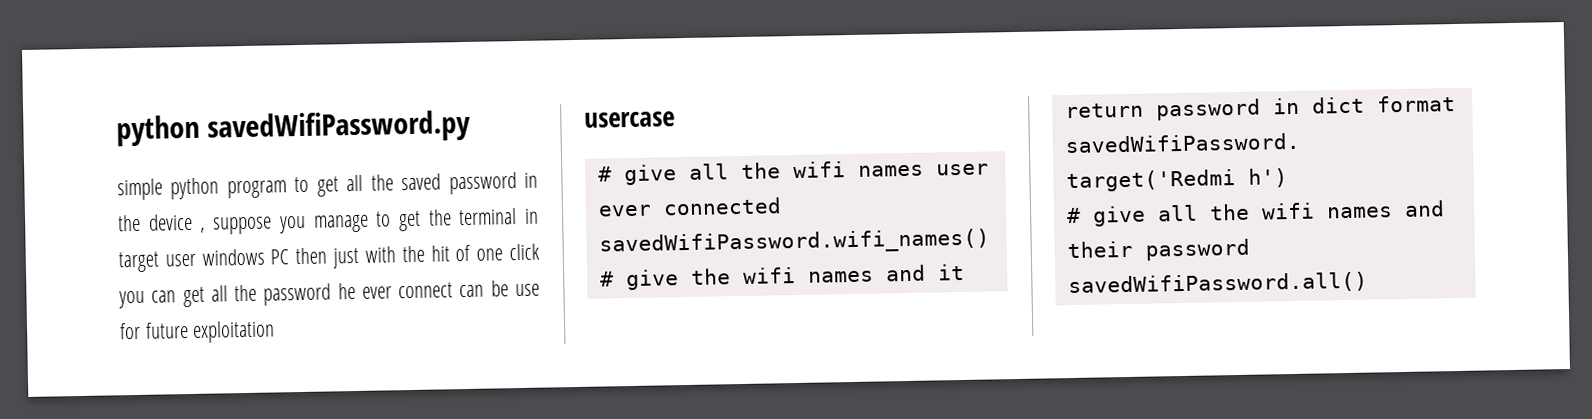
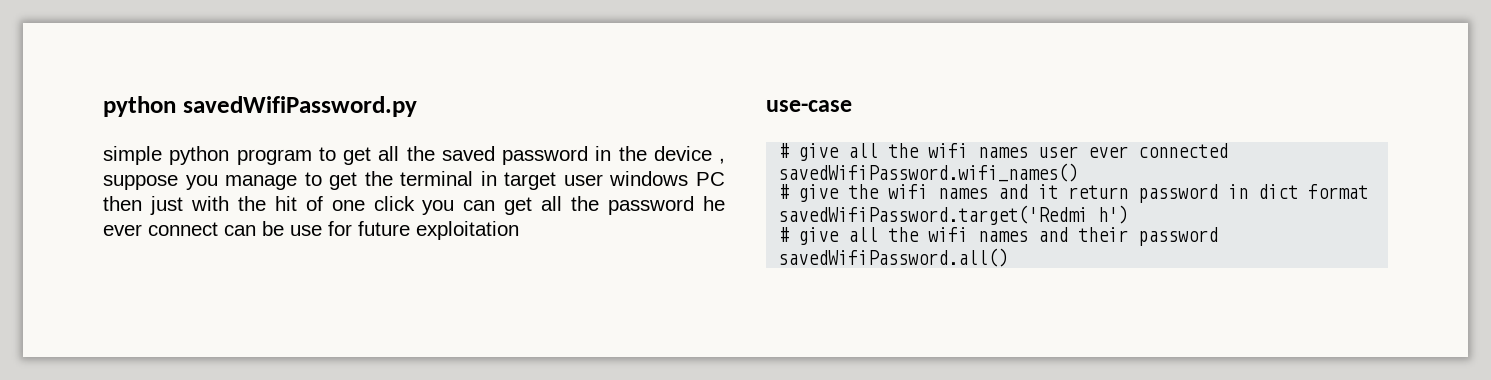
- usercase
+ use-case

